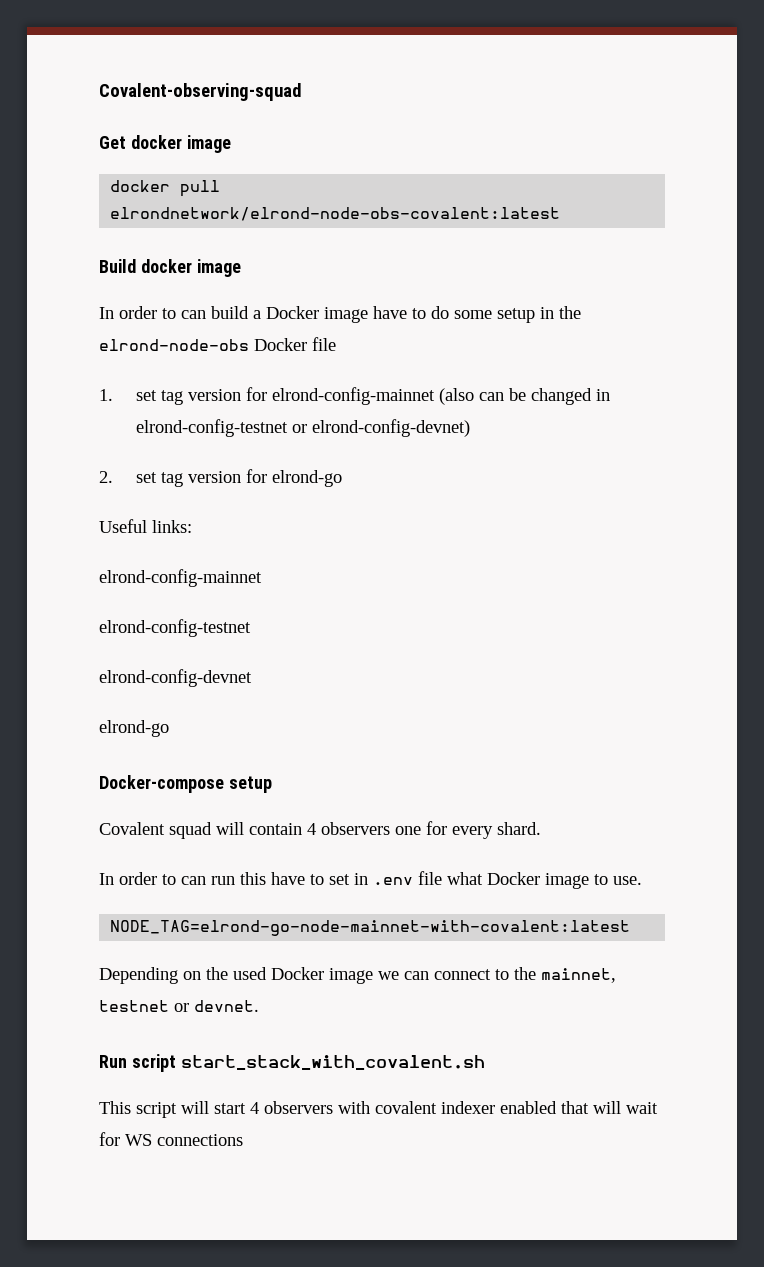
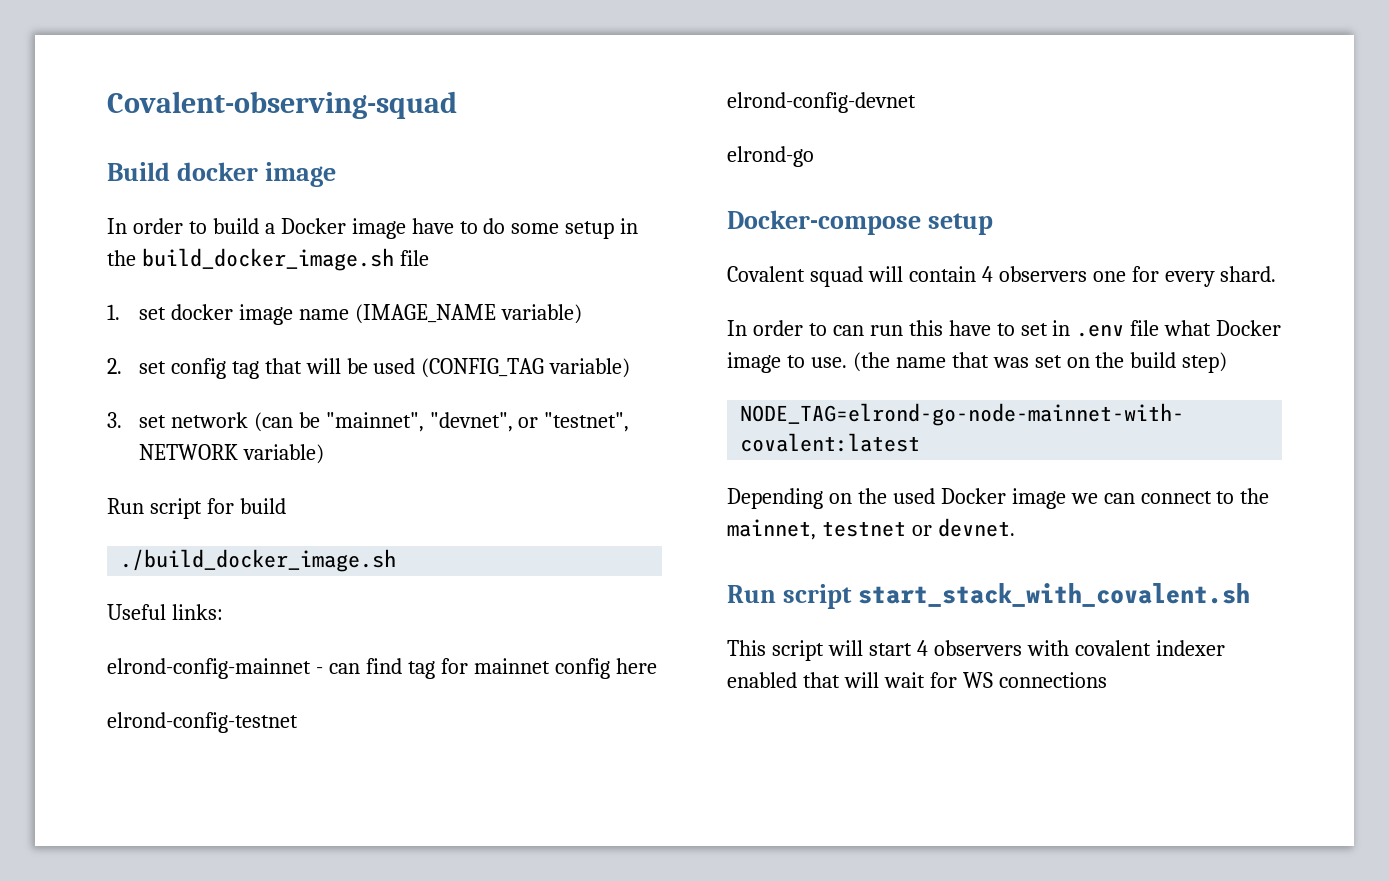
- Get docker image
- docker pull elrondnetwork/elrond-node-obs-covalent:latest
- In order to can build a Docker image have to do some setup in the elrond-node-obs Docker file
+ In order to build a Docker image have to do some setup in the build_docker_image.sh file
- 1. set tag version for elrond-config-mainnet (also can be changed in elrond-config-testnet or elrond-config-devnet)
- 2. set tag version for elrond-go
+ 1. set docker image name (IMAGE_NAME variable)
+ 2. set config tag that will be used (CONFIG_TAG variable)
+ 3. set network (can be "mainnet", "devnet", or "testnet", NETWORK variable)
+ Run script for build
+ ./build_docker_image.sh
  Useful links:
- elrond-config-mainnet
+ elrond-config-mainnet - can find tag for mainnet config here
+ (the name that was set on the build step)

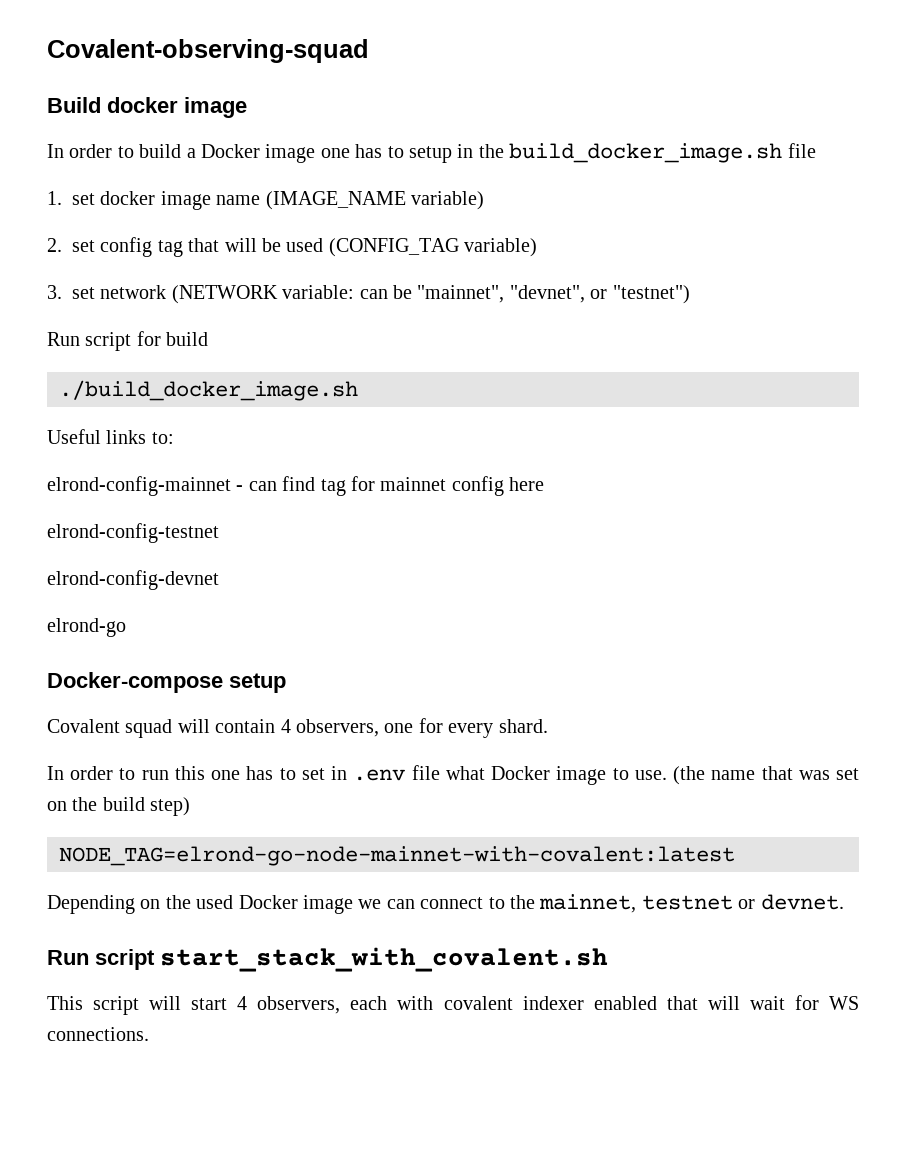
- In order to build a Docker image have to do some setup in the build_docker_image.sh file
+ In order to build a Docker image one has to setup in the build_docker_image.sh file
- 3. set network (can be "mainnet", "devnet", or "testnet", NETWORK variable)
+ 3. set network (NETWORK variable: can be "mainnet", "devnet", or "testnet")
- Useful links:
+ Useful links to:
- Covalent squad will contain 4 observers one for every shard.
+ Covalent squad will contain 4 observers, one for every shard.
- In order to can run this have to set in .env file what Docker image to use.
+ In order to run this one has to set in .env file what Docker image to use.
- This script will start 4 observers with covalent indexer enabled that will wait for WS connections
+ This script will start 4 observers, each with covalent indexer enabled that will wait for WS connections.

